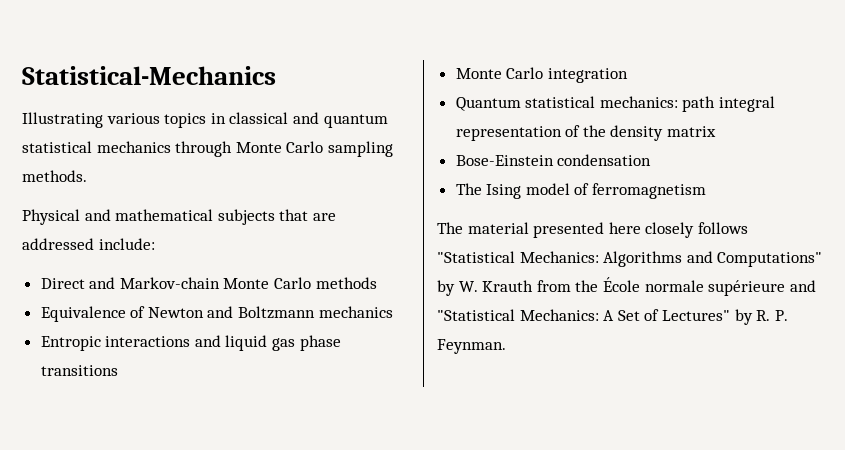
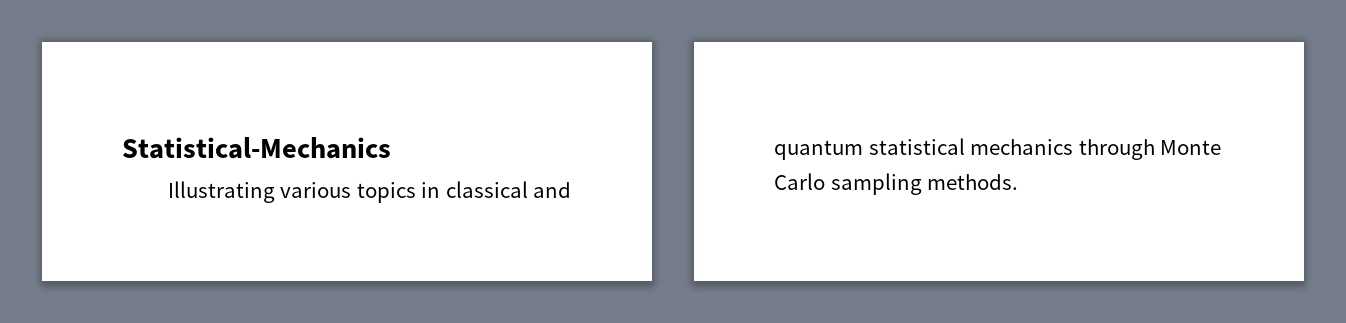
- Physical and mathematical subjects that are addressed include:
- Direct and Markov-chain Monte Carlo methods
- Equivalence of Newton and Boltzmann mechanics
- Entropic interactions and liquid gas phase transitions
- Monte Carlo integration
- Quantum statistical mechanics: path integral representation of the density matrix
- Bose-Einstein condensation
- The Ising model of ferromagnetism
- The material presented here closely follows "Statistical Mechanics: Algorithms and Computations" by W. Krauth from the École normale supérieure and "Statistical Mechanics: A Set of Lectures" by R. P. Feynman.

